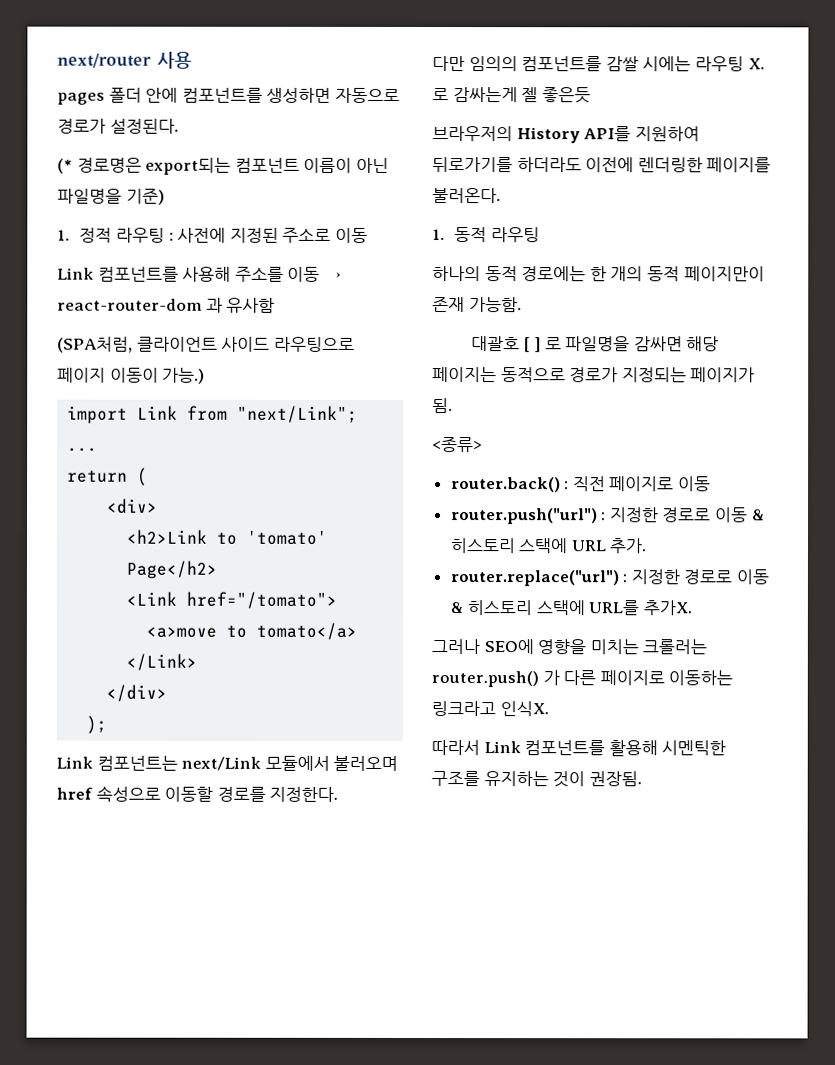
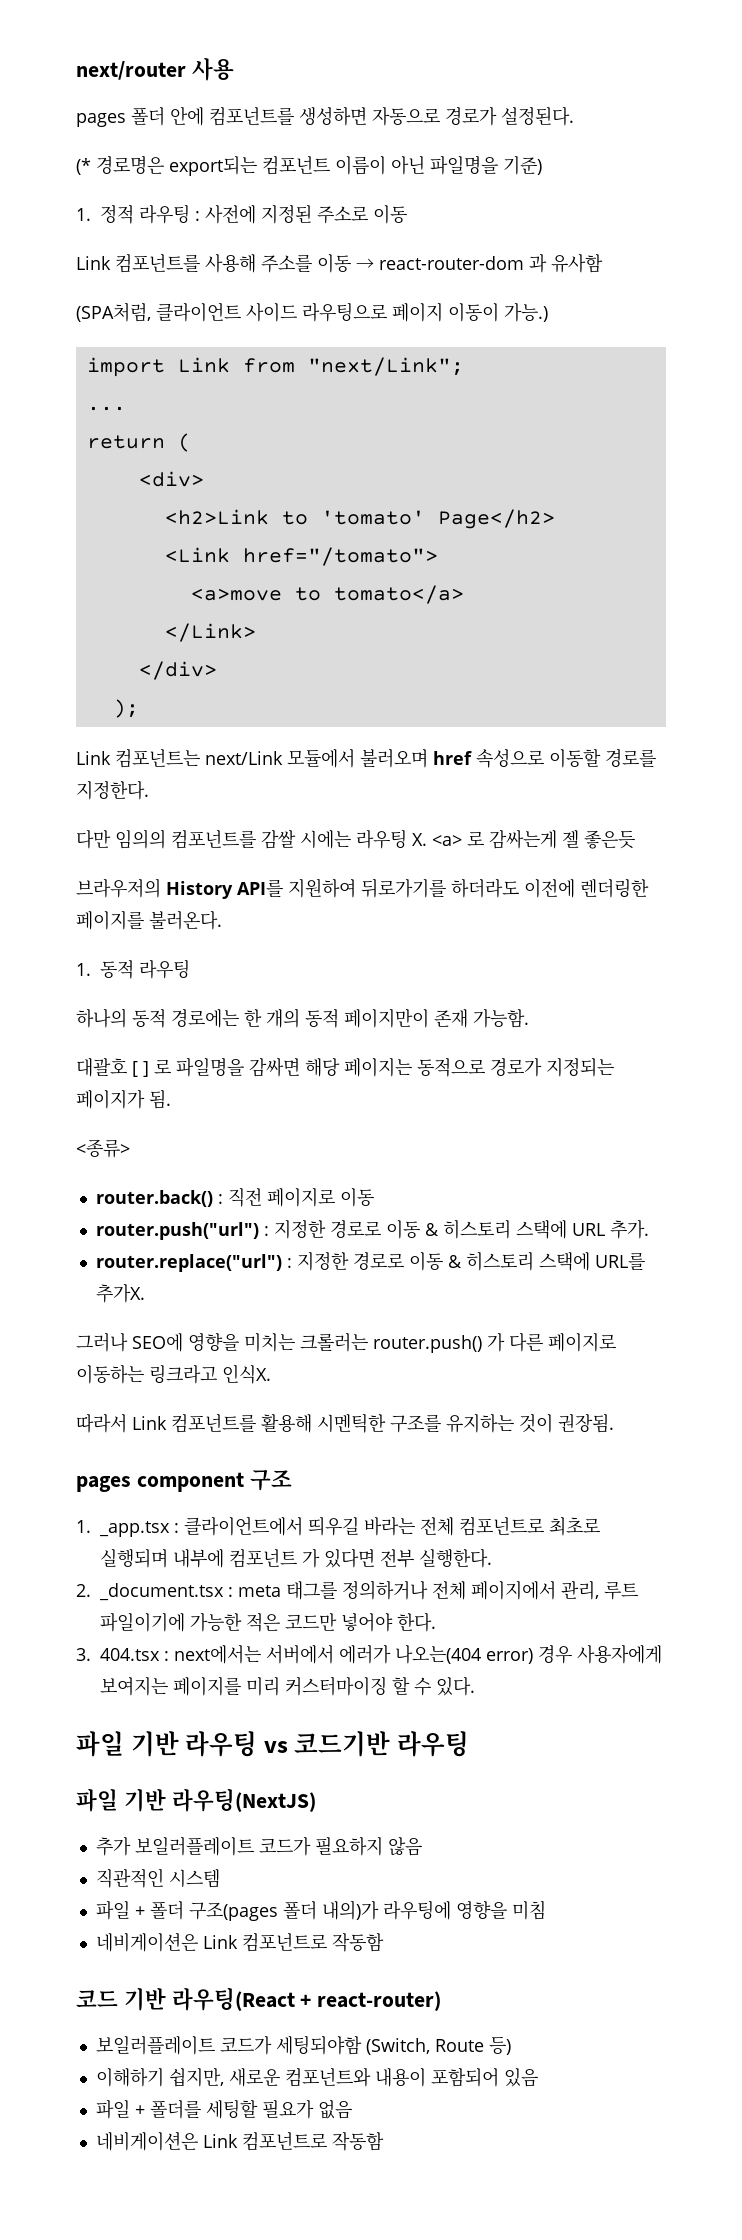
- 다만 임의의 컴포넌트를 감쌀 시에는 라우팅 X. 로 감싸는게 젤 좋은듯
+ 다만 임의의 컴포넌트를 감쌀 시에는 라우팅 X. <a> 로 감싸는게 젤 좋은듯
+ pages component 구조
+ 1. _app.tsx : 클라이언트에서 띄우길 바라는 전체 컴포넌트로 최초로 실행되며 내부에 컴포넌트 가 있다면 전부 실행한다.
+ 2. _document.tsx : meta 태그를 정의하거나 전체 페이지에서 관리, 루트 파일이기에 가능한 적은 코드만 넣어야 한다.
+ 3. 404.tsx : next에서는 서버에서 에러가 나오는(404 error) 경우 사용자에게 보여지는 페이지를 미리 커스터마이징 할 수 있다.
+ 파일 기반 라우팅 vs 코드기반 라우팅
+ 파일 기반 라우팅(NextJS)
+ 추가 보일러플레이트 코드가 필요하지 않음
+ 직관적인 시스템
+ 파일 + 폴더 구조(pages 폴더 내의)가 라우팅에 영향을 미침
+ 네비게이션은 Link 컴포넌트로 작동함
+ 코드 기반 라우팅(React + react-router)
+ 보일러플레이트 코드가 세팅되야함 (Switch, Route 등)
+ 이해하기 쉽지만, 새로운 컴포넌트와 내용이 포함되어 있음
+ 파일 + 폴더를 세팅할 필요가 없음
+ 네비게이션은 Link 컴포넌트로 작동함

